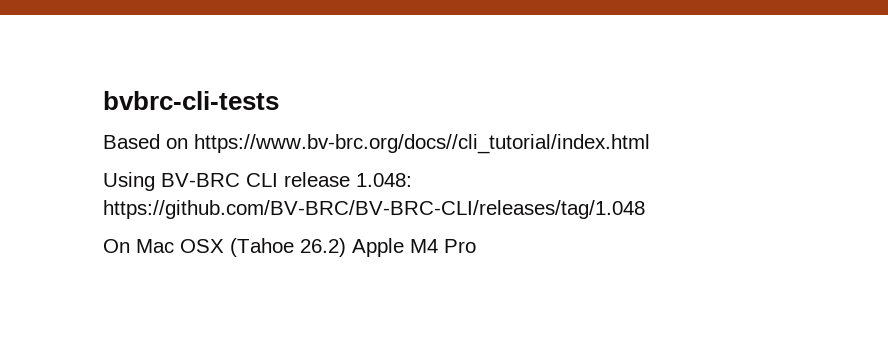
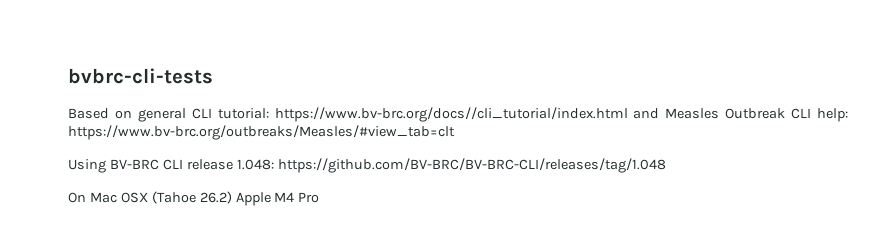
- Based on https://www.bv-brc.org/docs//cli_tutorial/index.html
+ Based on general CLI tutorial: https://www.bv-brc.org/docs//cli_tutorial/index.html and Measles Outbreak CLI help: https://www.bv-brc.org/outbreaks/Measles/#view_tab=clt

